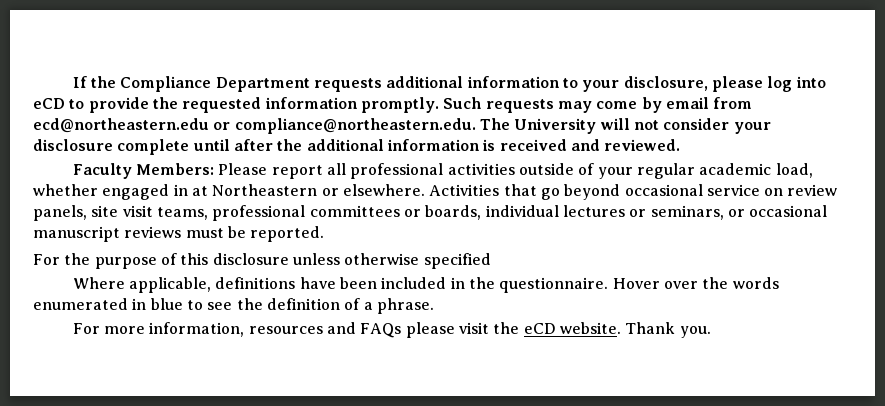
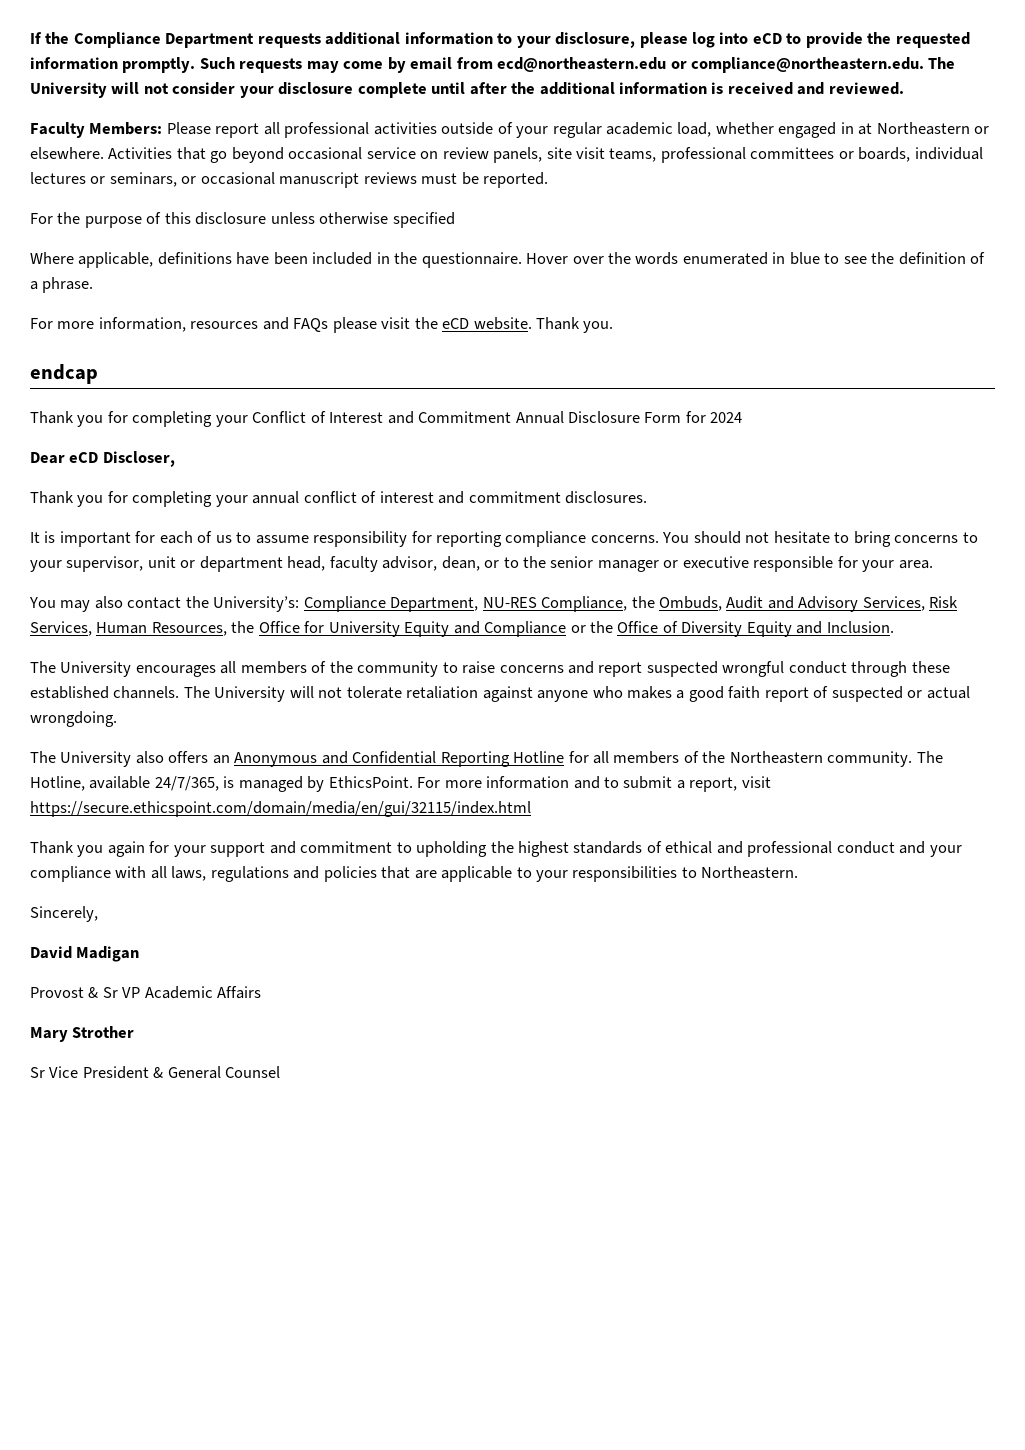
+ endcap
+ Thank you for completing your Conflict of Interest and Commitment Annual Disclosure Form for 2024
+ Dear eCD Discloser,
+ Thank you for completing your annual conflict of interest and commitment disclosures.
+ It is important for each of us to assume responsibility for reporting compliance concerns. You should not hesitate to bring concerns to your supervisor, unit or department head, faculty advisor, dean, or to the senior manager or executive responsible for your area.
+ You may also contact the University’s: Compliance Department, NU-RES Compliance, the Ombuds, Audit and Advisory Services, Risk Services, Human Resources, the Office for University Equity and Compliance or the Office of Diversity Equity and Inclusion.
+ The University encourages all members of the community to raise concerns and report suspected wrongful conduct through these established channels. The University will not tolerate retaliation against anyone who makes a good faith report of suspected or actual wrongdoing.
+ The University also offers an Anonymous and Confidential Reporting Hotline for all members of the Northeastern community. The Hotline, available 24/7/365, is managed by EthicsPoint. For more information and to submit a report, visit https://secure.ethicspoint.com/domain/media/en/gui/32115/index.html
+ Thank you again for your support and commitment to upholding the highest standards of ethical and professional conduct and your compliance with all laws, regulations and policies that are applicable to your responsibilities to Northeastern.
+ Sincerely,
+ David Madigan
+ Provost & Sr VP Academic Affairs
+ Mary Strother
+ Sr Vice President & General Counsel

